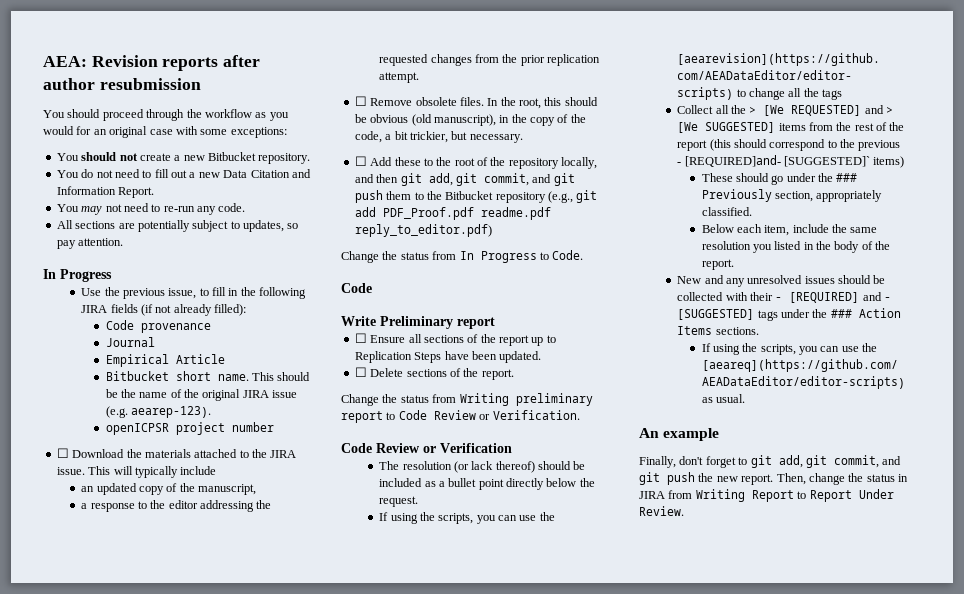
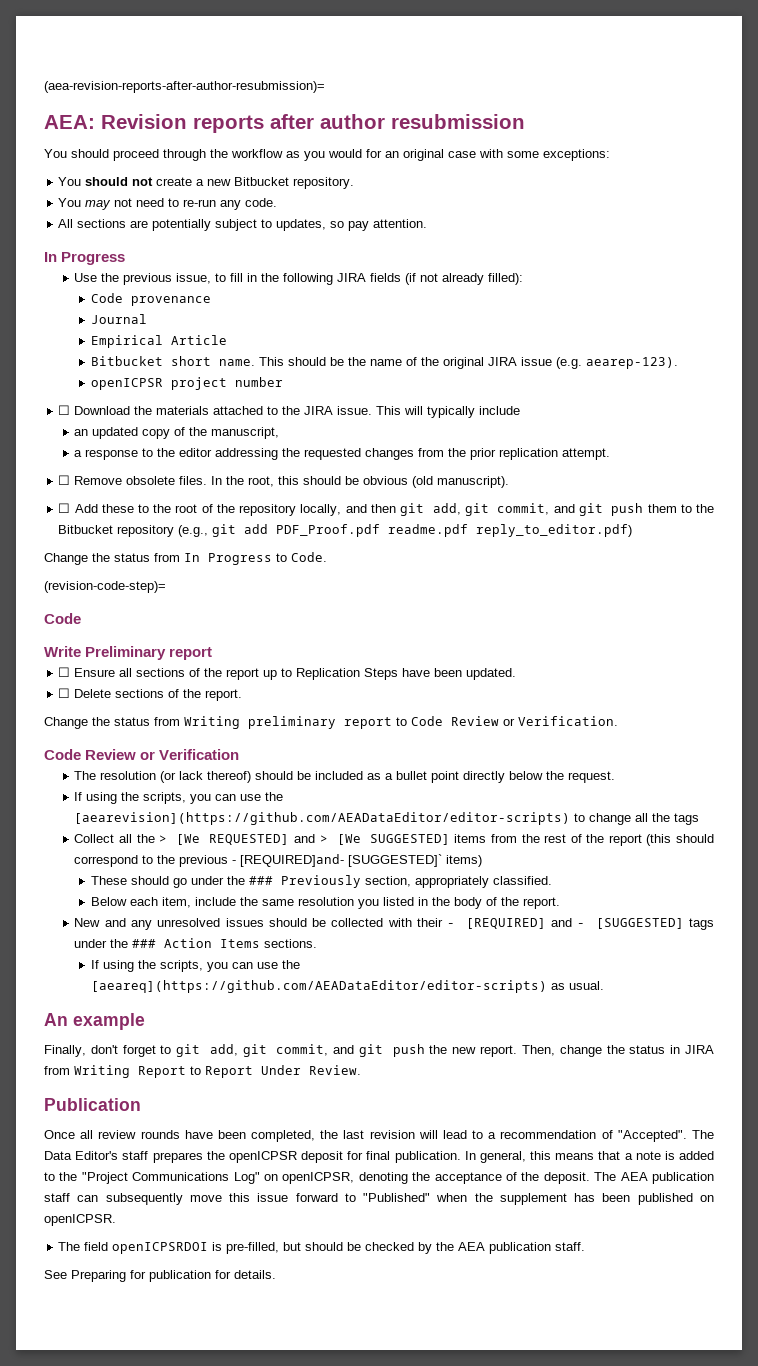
+ (aea-revision-reports-after-author-resubmission)=
- You do not need to fill out a new Data Citation and Information Report.
- In the root, this should be obvious (old manuscript), in the copy of the code, a bit trickier, but necessary.
+ In the root, this should be obvious (old manuscript).
+ (revision-code-step)=
+ Publication
+ Once all review rounds have been completed, the last revision will lead to a recommendation of "Accepted". The Data Editor's staff prepares the openICPSR deposit for final publication. In general, this means that a note is added to the "Project Communications Log" on openICPSR, denoting the acceptance of the deposit. The AEA publication staff can subsequently move this issue forward to "Published" when the supplement has been published on openICPSR.
+ The field openICPSRDOI is pre-filled, but should be checked by the AEA publication staff.
+ See Preparing for publication for details.

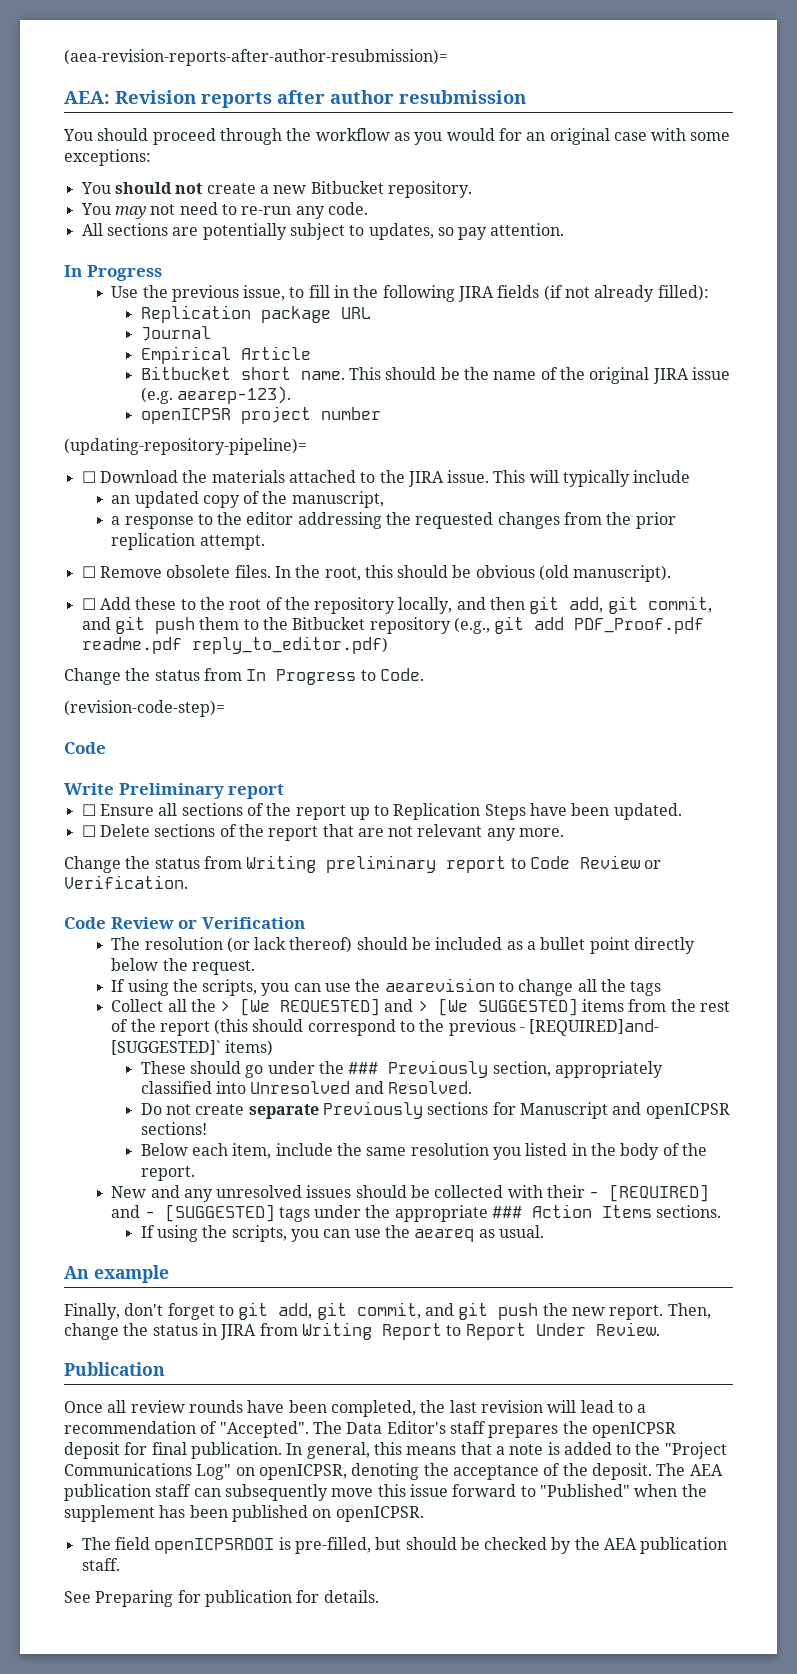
- Code provenance
+ Replication package URL
+ (updating-repository-pipeline)=
- ☐ Delete sections of the report.
+ ☐ Delete sections of the report that are not relevant any more.
- If using the scripts, you can use the [aearevision](https://github.com/AEADataEditor/editor-scripts) to change all the tags
+ If using the scripts, you can use the aearevision to change all the tags
- These should go under the ### Previously section, appropriately classified.
+ These should go under the ### Previously section, appropriately classified into Unresolved and Resolved.
+ Do not create separate Previously sections for Manuscript and openICPSR sections!
- New and any unresolved issues should be collected with their - [REQUIRED] and - [SUGGESTED] tags under the ### Action Items sections.
+ New and any unresolved issues should be collected with their - [REQUIRED] and - [SUGGESTED] tags under the appropriate ### Action Items sections.
- If using the scripts, you can use the [aeareq](https://github.com/AEADataEditor/editor-scripts) as usual.
+ If using the scripts, you can use the aeareq as usual.

